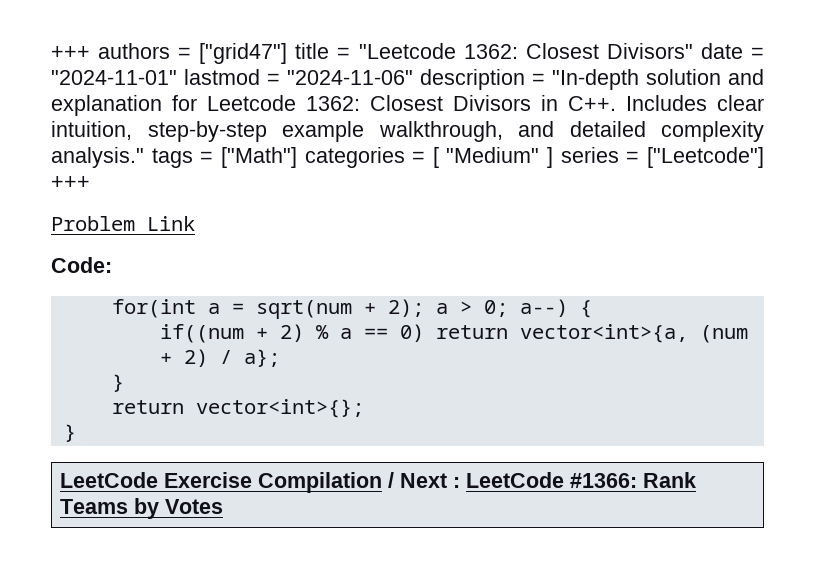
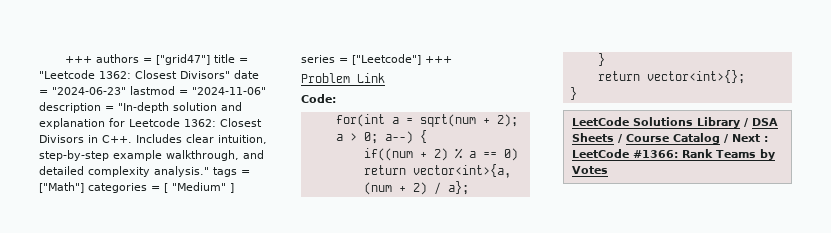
- +++ authors = ["grid47"] title = "Leetcode 1362: Closest Divisors" date = "2024-11-01" lastmod = "2024-11-06" description = "In-depth solution and explanation for Leetcode 1362: Closest Divisors in C++. Includes clear intuition, step-by-step example walkthrough, and detailed complexity analysis." tags = ["Math"] categories = [ "Medium" ] series = ["Leetcode"] +++
+ +++ authors = ["grid47"] title = "Leetcode 1362: Closest Divisors" date = "2024-06-23" lastmod = "2024-11-06" description = "In-depth solution and explanation for Leetcode 1362: Closest Divisors in C++. Includes clear intuition, step-by-step example walkthrough, and detailed complexity analysis." tags = ["Math"] categories = [ "Medium" ] series = ["Leetcode"] +++
- LeetCode Exercise Compilation / Next : LeetCode #1366: Rank Teams by Votes
+ LeetCode Solutions Library / DSA Sheets / Course Catalog / Next : LeetCode #1366: Rank Teams by Votes

